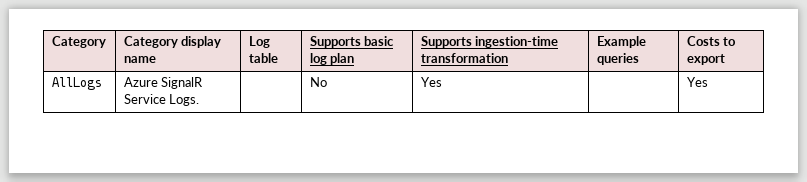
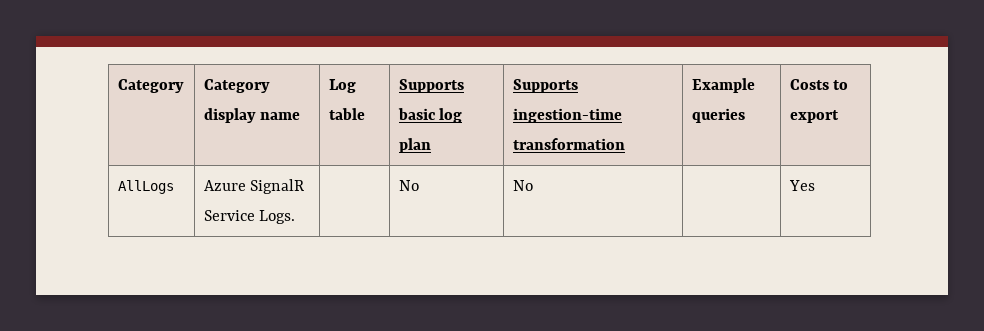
- AllLogs | Azure SignalR Service Logs. | | No | Yes | | Yes
+ AllLogs | Azure SignalR Service Logs. | | No | No | | Yes

